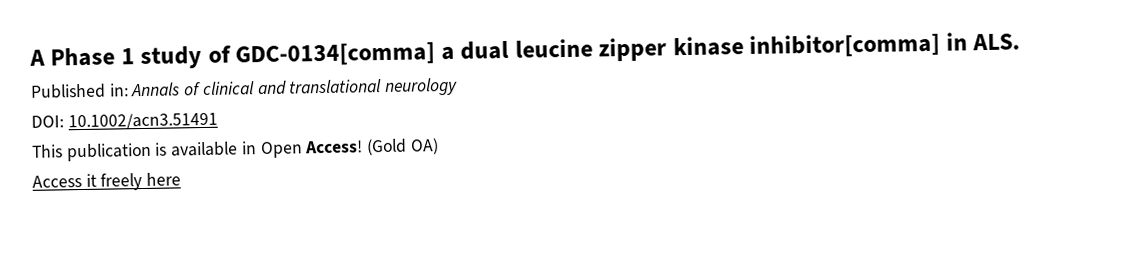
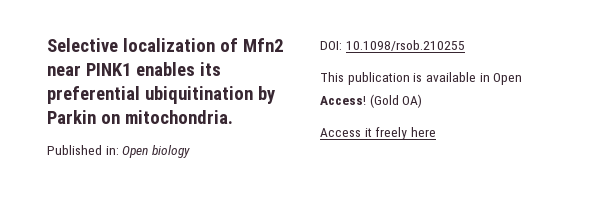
- A Phase 1 study of GDC-0134[comma] a dual leucine zipper kinase inhibitor[comma] in ALS.
- Published in: Annals of clinical and translational neurology
+ Selective localization of Mfn2 near PINK1 enables its preferential ubiquitination by Parkin on mitochondria.
+ Published in: Open biology
- DOI: 10.1002/acn3.51491
+ DOI: 10.1098/rsob.210255

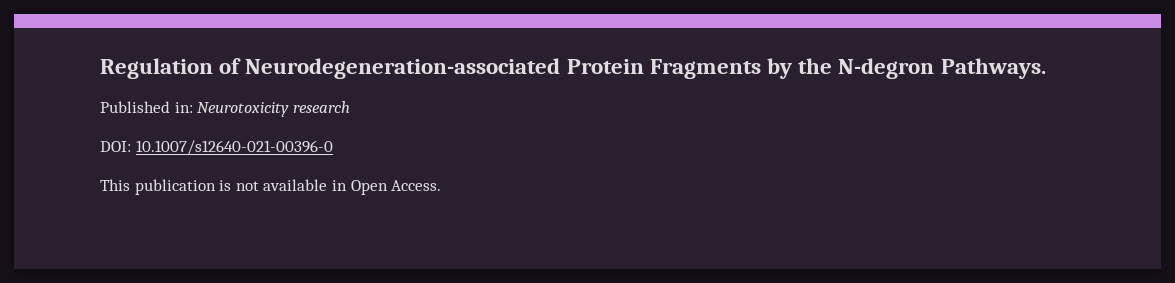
- Selective localization of Mfn2 near PINK1 enables its preferential ubiquitination by Parkin on mitochondria.
+ Regulation of Neurodegeneration-associated Protein Fragments by the N-degron Pathways.
- Published in: Open biology
+ Published in: Neurotoxicity research
- DOI: 10.1098/rsob.210255
+ DOI: 10.1007/s12640-021-00396-0
- This publication is available in Open Access! (Gold OA)
- Access it freely here
+ This publication is not available in Open Access.

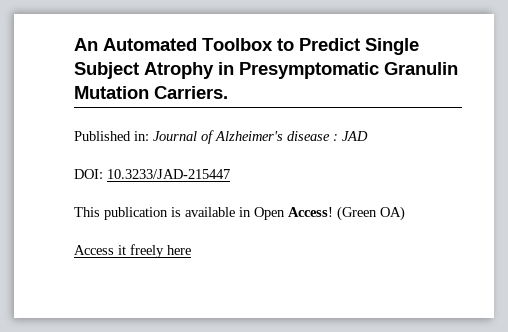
- Regulation of Neurodegeneration-associated Protein Fragments by the N-degron Pathways.
- Published in: Neurotoxicity research
+ An Automated Toolbox to Predict Single Subject Atrophy in Presymptomatic Granulin Mutation Carriers.
+ Published in: Journal of Alzheimer's disease : JAD
- DOI: 10.1007/s12640-021-00396-0
+ DOI: 10.3233/JAD-215447
- This publication is not available in Open Access.
+ This publication is available in Open Access! (Green OA)
+ Access it freely here

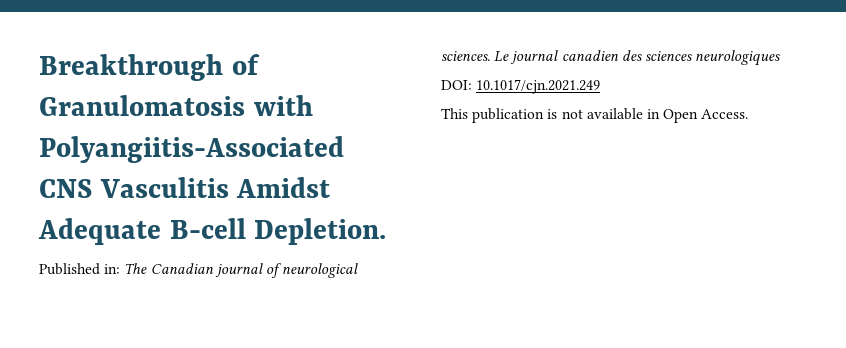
- An Automated Toolbox to Predict Single Subject Atrophy in Presymptomatic Granulin Mutation Carriers.
- Published in: Journal of Alzheimer's disease : JAD
+ Breakthrough of Granulomatosis with Polyangiitis-Associated CNS Vasculitis Amidst Adequate B-cell Depletion.
+ Published in: The Canadian journal of neurological sciences. Le journal canadien des sciences neurologiques
- DOI: 10.3233/JAD-215447
+ DOI: 10.1017/cjn.2021.249
- This publication is available in Open Access! (Green OA)
- Access it freely here
+ This publication is not available in Open Access.

